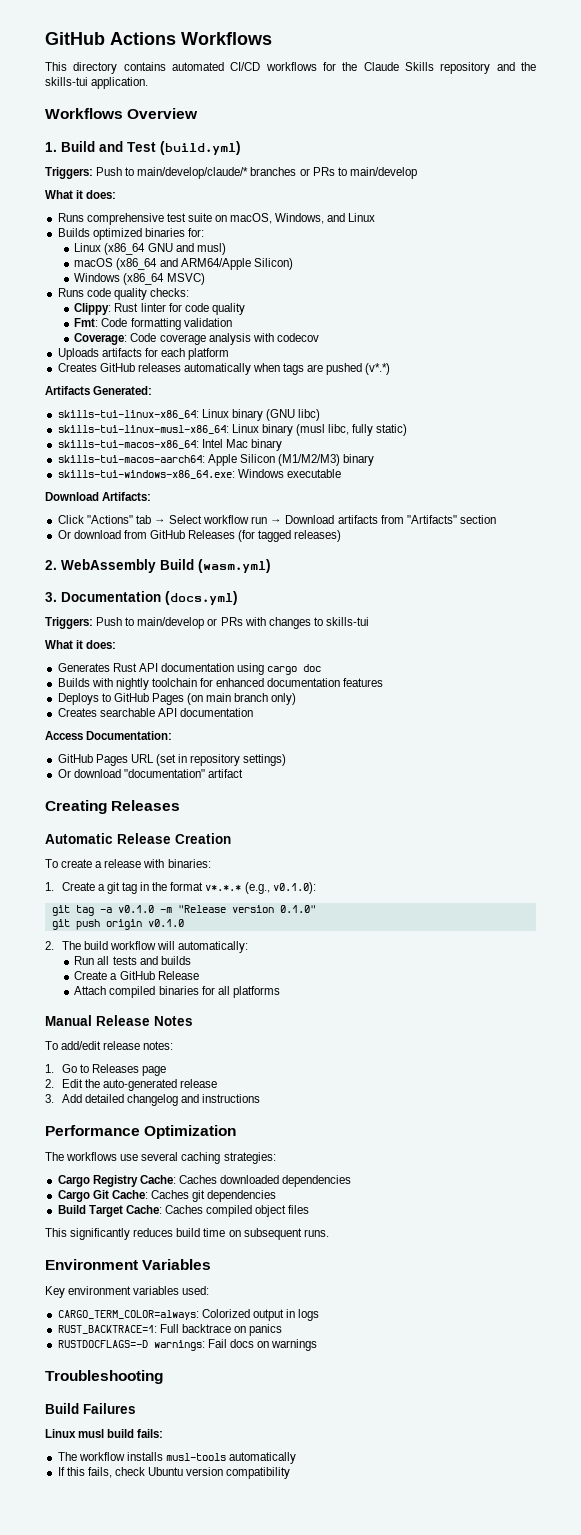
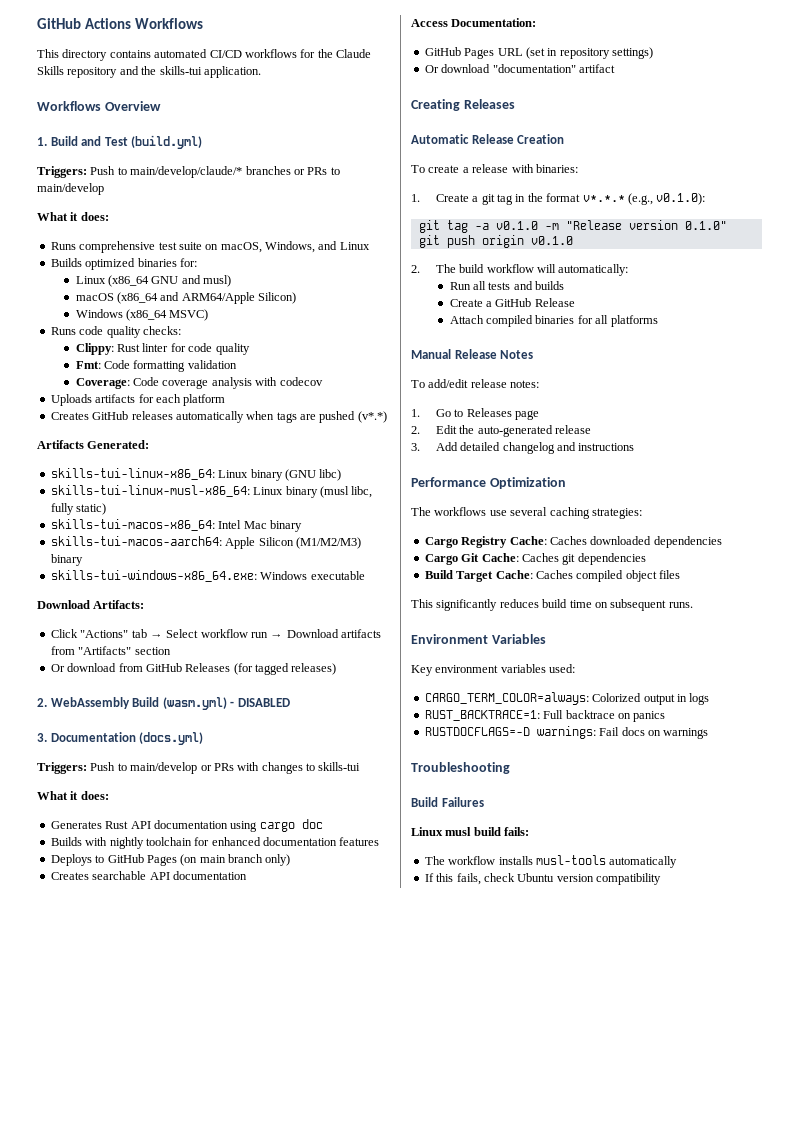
- 2. WebAssembly Build (wasm.yml)
+ 2. WebAssembly Build (wasm.yml) - DISABLED

